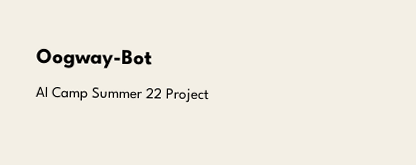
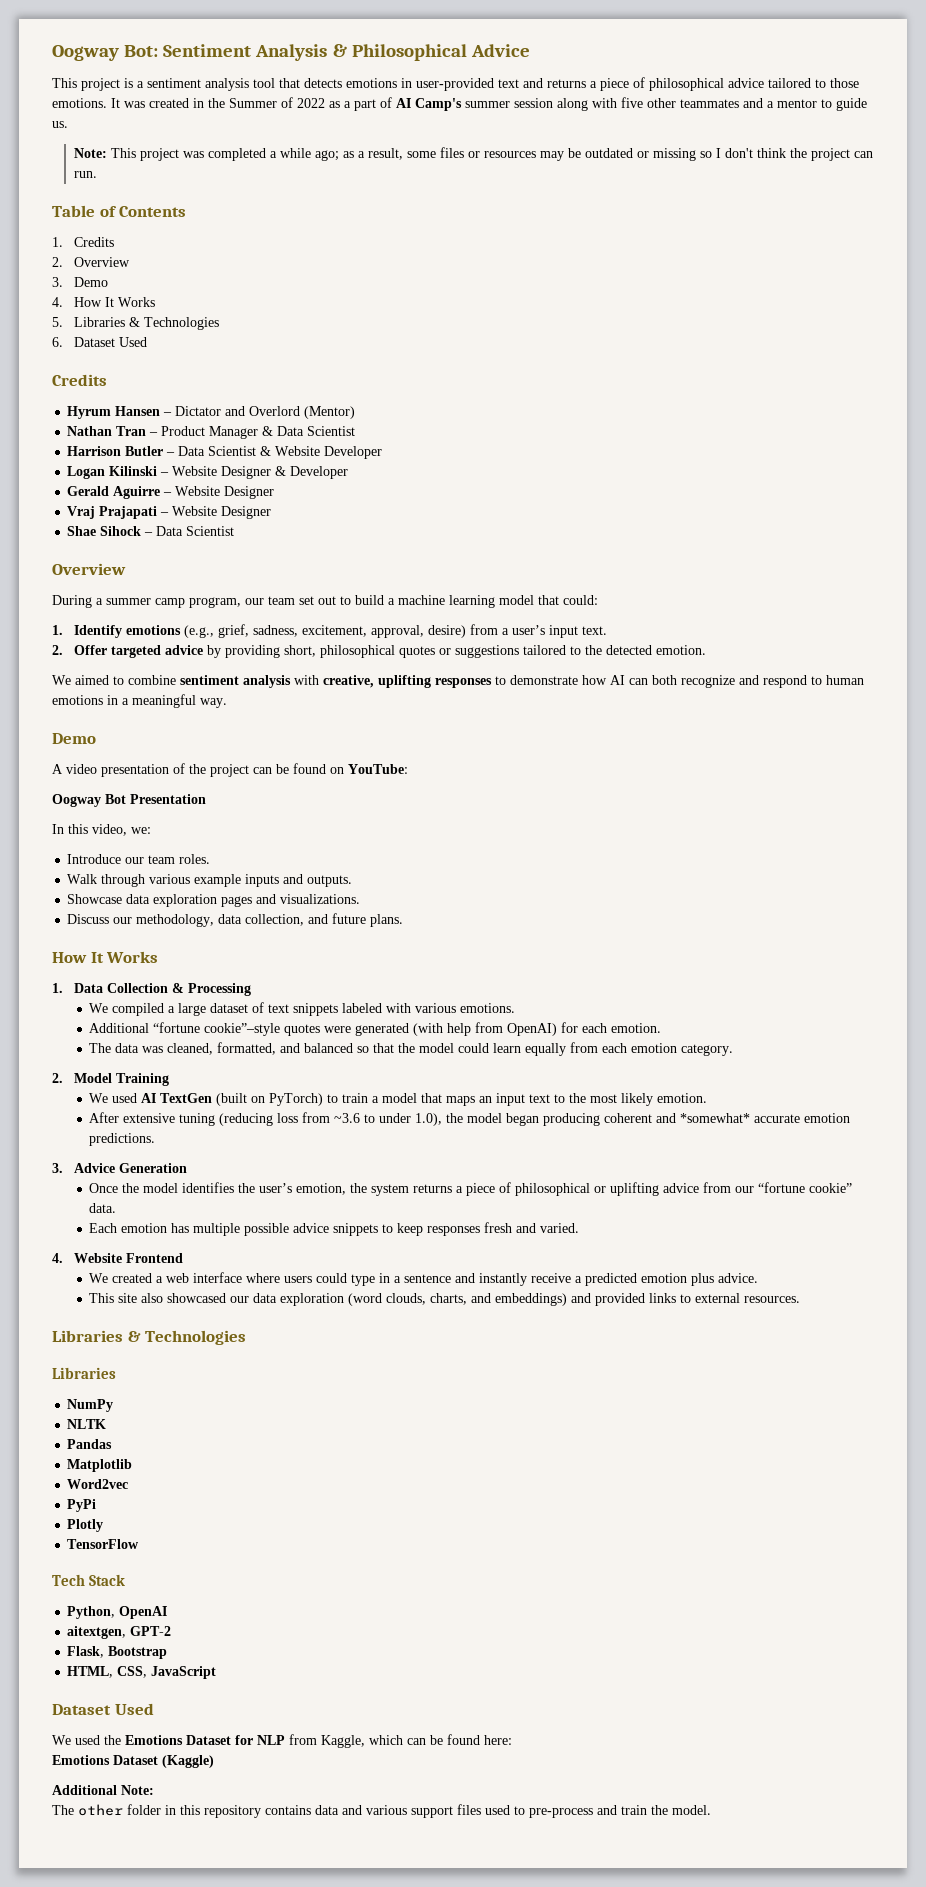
- Oogway-Bot
- AI Camp Summer 22 Project
+ Oogway Bot: Sentiment Analysis & Philosophical Advice
+ This project is a sentiment analysis tool that detects emotions in user-provided text and returns a piece of philosophical advice tailored to those emotions. It was created in the Summer of 2022 as a part of AI Camp's summer session along with five other teammates and a mentor to guide us.
+ Note: This project was completed a while ago; as a result, some files or resources may be outdated or missing so I don't think the project can run.
+ Table of Contents
+ 1. Credits
+ 2. Overview
+ 3. Demo
+ 4. How It Works
+ 5. Libraries & Technologies
+ 6. Dataset Used
+ Credits
+ Hyrum Hansen – Dictator and Overlord (Mentor)
+ Nathan Tran – Product Manager & Data Scientist
+ Harrison Butler – Data Scientist & Website Developer
+ Logan Kilinski – Website Designer & Developer
+ Gerald Aguirre – Website Designer
+ Vraj Prajapati – Website Designer
+ Shae Sihock – Data Scientist
+ Overview
+ During a summer camp program, our team set out to build a machine learning model that could:
+ 1. Identify emotions (e.g., grief, sadness, excitement, approval, desire) from a user’s input text.
+ 2. Offer targeted advice by providing short, philosophical quotes or suggestions tailored to the detected emotion.
+ We aimed to combine sentiment analysis with creative, uplifting responses to demonstrate how AI can both recognize and respond to human emotions in a meaningful way.
+ Demo
+ A video presentation of the project can be found on YouTube:
+ Oogway Bot Presentation
+ In this video, we:
+ Introduce our team roles.
+ Walk through various example inputs and outputs.
+ Showcase data exploration pages and visualizations.
+ Discuss our methodology, data collection, and future plans.
+ How It Works
+ 1. Data Collection & Processing
+ We compiled a large dataset of text snippets labeled with various emotions.
+ Additional “fortune cookie”–style quotes were generated (with help from OpenAI) for each emotion.
+ The data was cleaned, formatted, and balanced so that the model could learn equally from each emotion category.
+ 2. Model Training
+ We used AI TextGen (built on PyTorch) to train a model that maps an input text to the most likely emotion.
+ After extensive tuning (reducing loss from ~3.6 to under 1.0), the model began producing coherent and *somewhat* accurate emotion predictions.
+ 3. Advice Generation
+ Once the model identifies the user’s emotion, the system returns a piece of philosophical or uplifting advice from our “fortune cookie” data.
+ Each emotion has multiple possible advice snippets to keep responses fresh and varied.
+ 4. Website Frontend
+ We created a web interface where users could type in a sentence and instantly receive a predicted emotion plus advice.
+ This site also showcased our data exploration (word clouds, charts, and embeddings) and provided links to external resources.
+ Libraries & Technologies
+ Libraries
+ NumPy
+ NLTK
+ Pandas
+ Matplotlib
+ Word2vec
+ PyPi
+ Plotly
+ TensorFlow
+ Tech Stack
+ Python, OpenAI
+ aitextgen, GPT-2
+ Flask, Bootstrap
+ HTML, CSS, JavaScript
+ Dataset Used
+ We used the Emotions Dataset for NLP from Kaggle, which can be found here:
+ Emotions Dataset (Kaggle)
+ Additional Note:
+ The other folder in this repository contains data and various support files used to pre-process and train the model.

